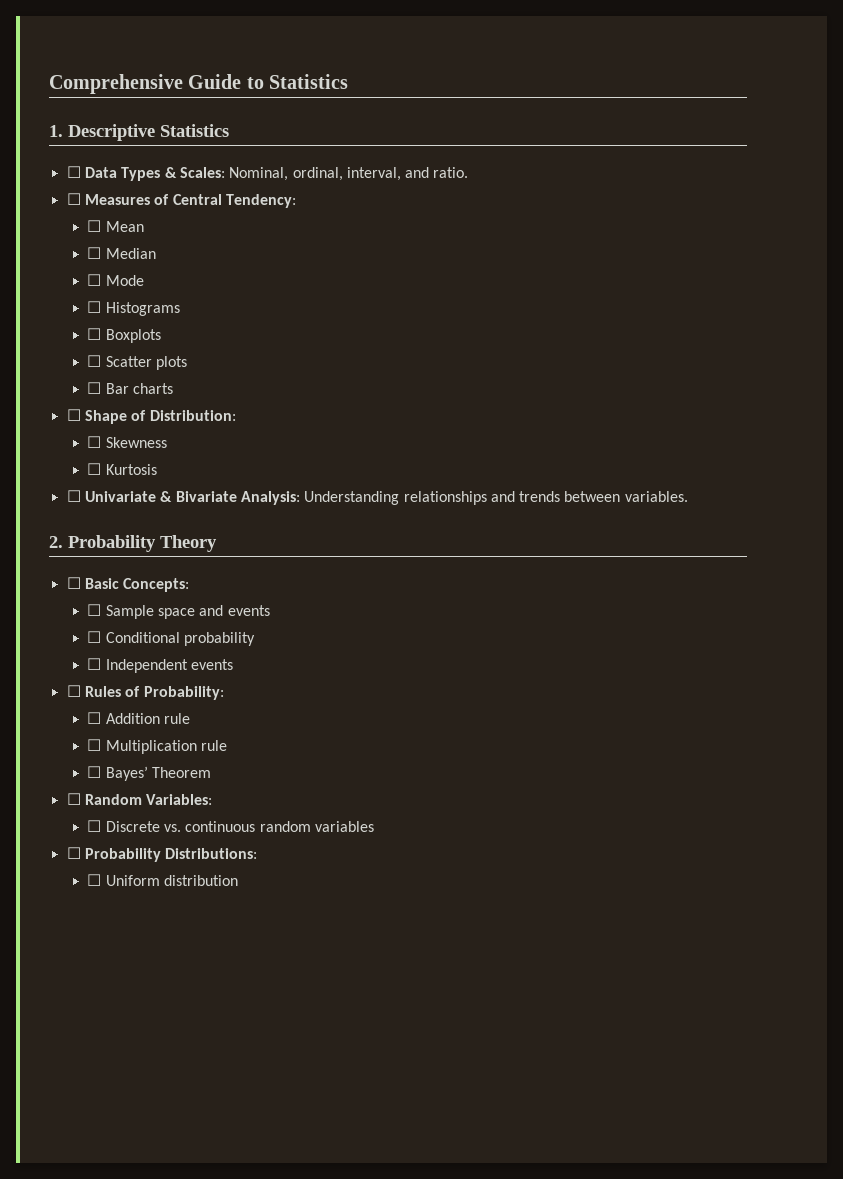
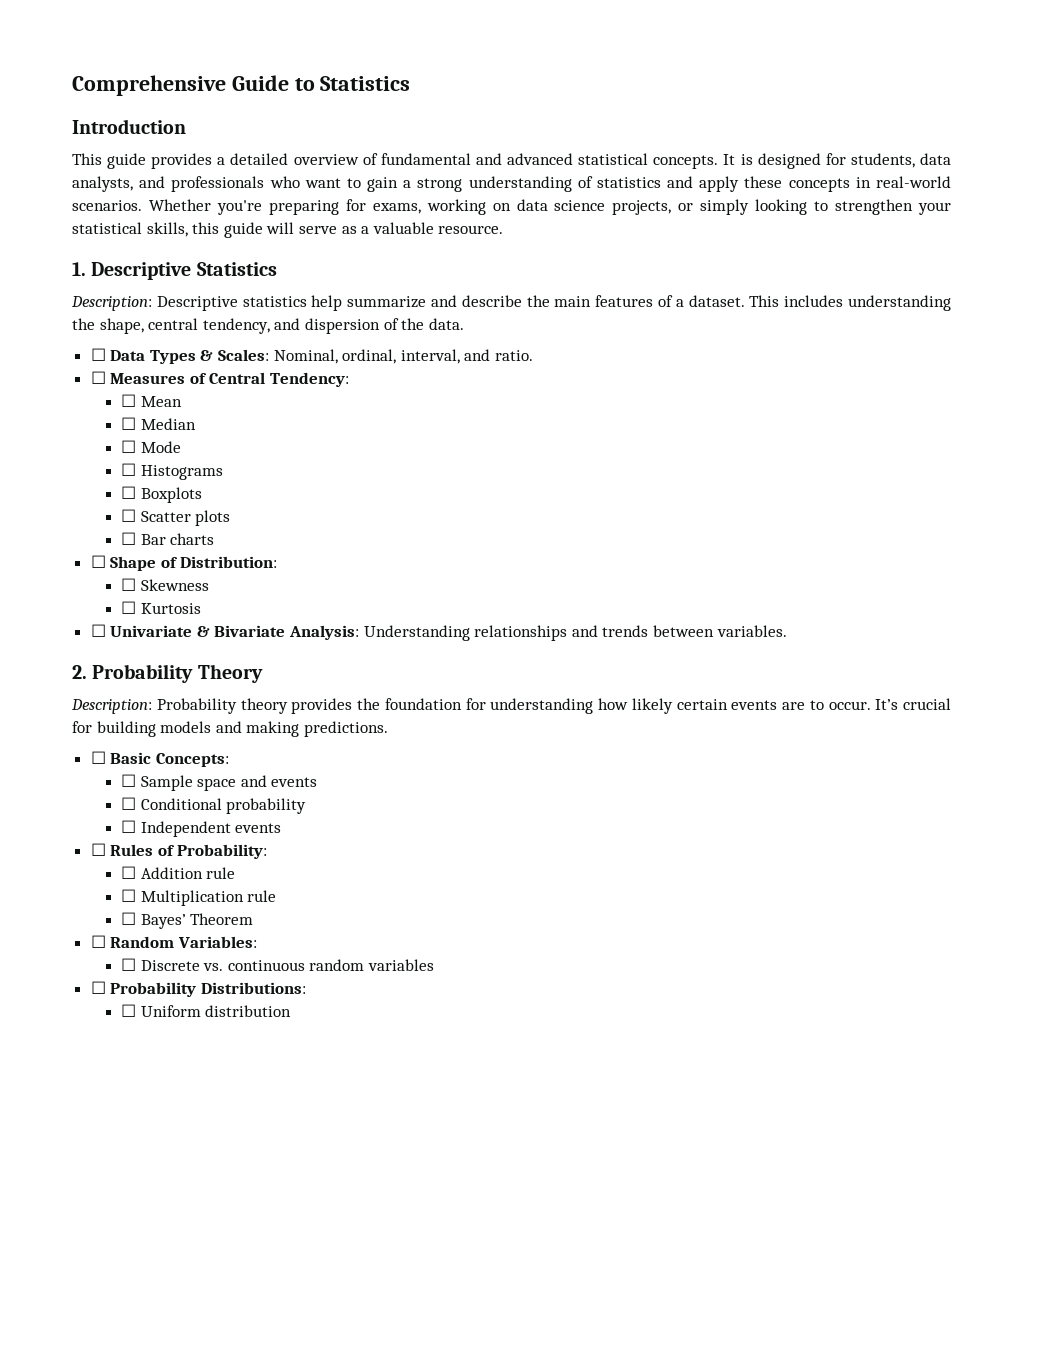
+ Introduction
+ This guide provides a detailed overview of fundamental and advanced statistical concepts. It is designed for students, data analysts, and professionals who want to gain a strong understanding of statistics and apply these concepts in real-world scenarios. Whether you're preparing for exams, working on data science projects, or simply looking to strengthen your statistical skills, this guide will serve as a valuable resource.
  1. Descriptive Statistics
+ Description: Descriptive statistics help summarize and describe the main features of a dataset. This includes understanding the shape, central tendency, and dispersion of the data.
+ Description: Probability theory provides the foundation for understanding how likely certain events are to occur. It’s crucial for building models and making predictions.

